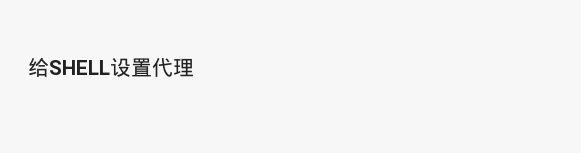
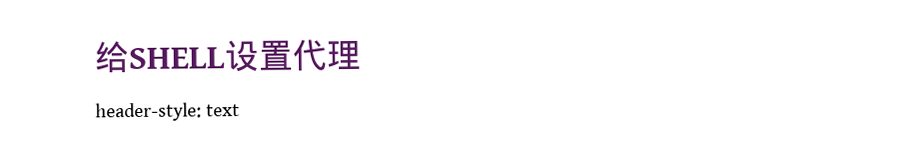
+ header-style: text

